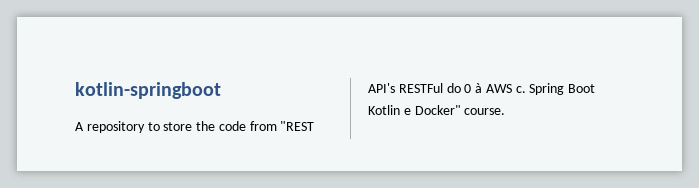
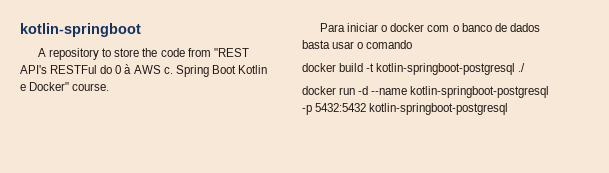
+ Para iniciar o docker com o banco de dados basta usar o comando
+ docker build -t kotlin-springboot-postgresql ./
+ docker run -d --name kotlin-springboot-postgresql -p 5432:5432 kotlin-springboot-postgresql

